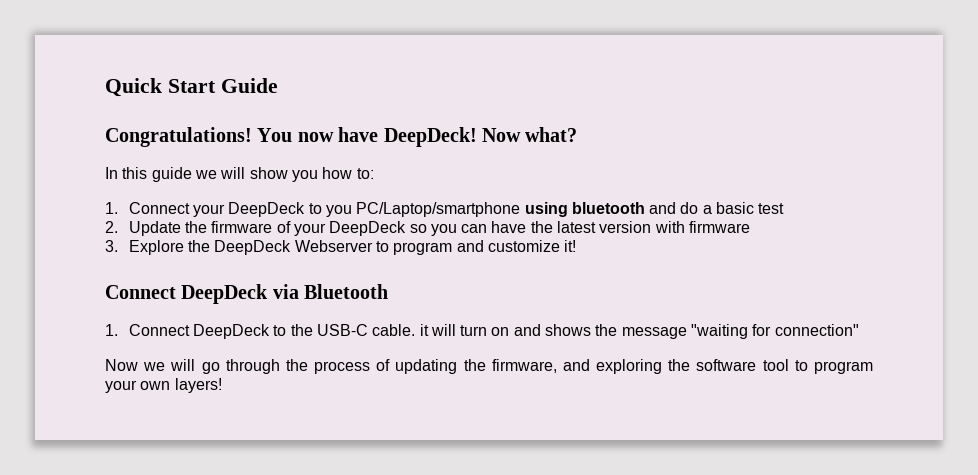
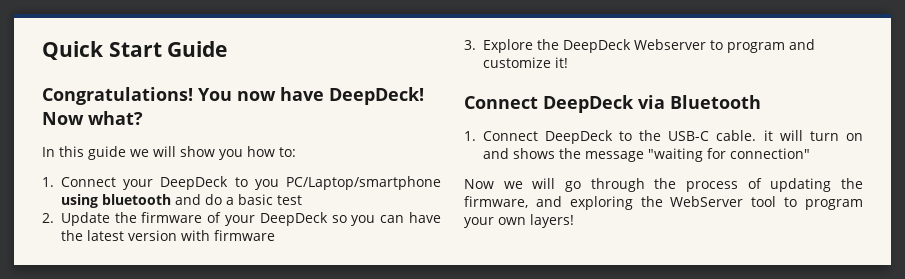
- Now we will go through the process of updating the firmware, and exploring the software tool to program your own layers!
+ Now we will go through the process of updating the firmware, and exploring the WebServer tool to program your own layers!

